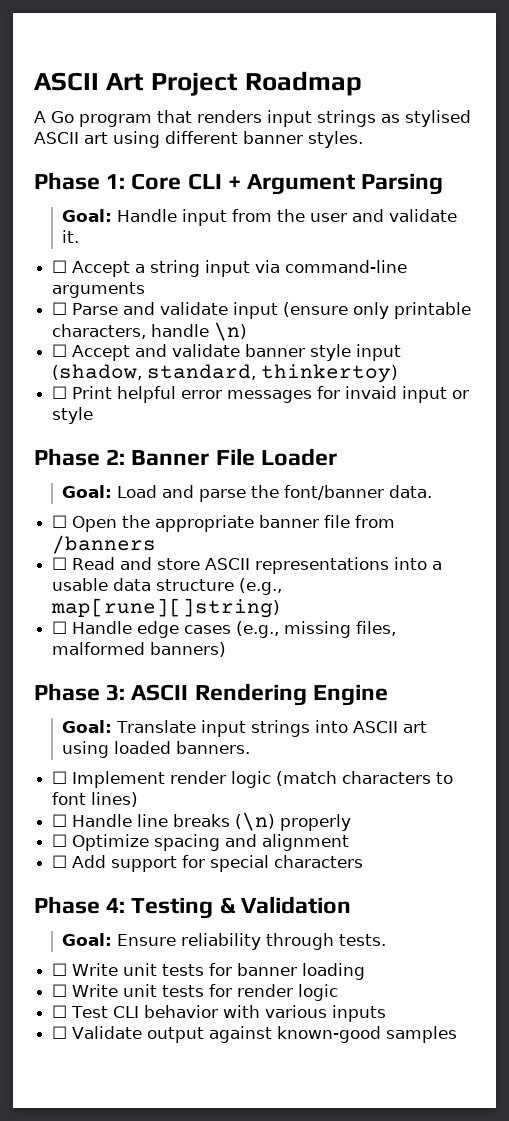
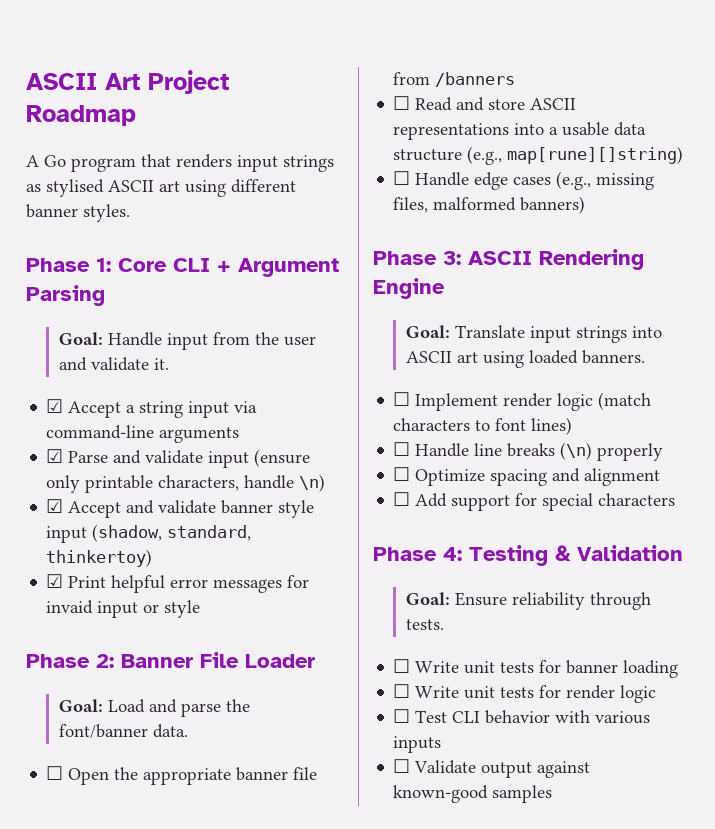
- ☐ Accept a string input via command-line arguments
+ ☑ Accept a string input via command-line arguments
- ☐ Parse and validate input (ensure only printable characters, handle \n)
+ ☑ Parse and validate input (ensure only printable characters, handle \n)
- ☐ Accept and validate banner style input (shadow, standard, thinkertoy)
+ ☑ Accept and validate banner style input (shadow, standard, thinkertoy)
- ☐ Print helpful error messages for invaid input or style
+ ☑ Print helpful error messages for invaid input or style

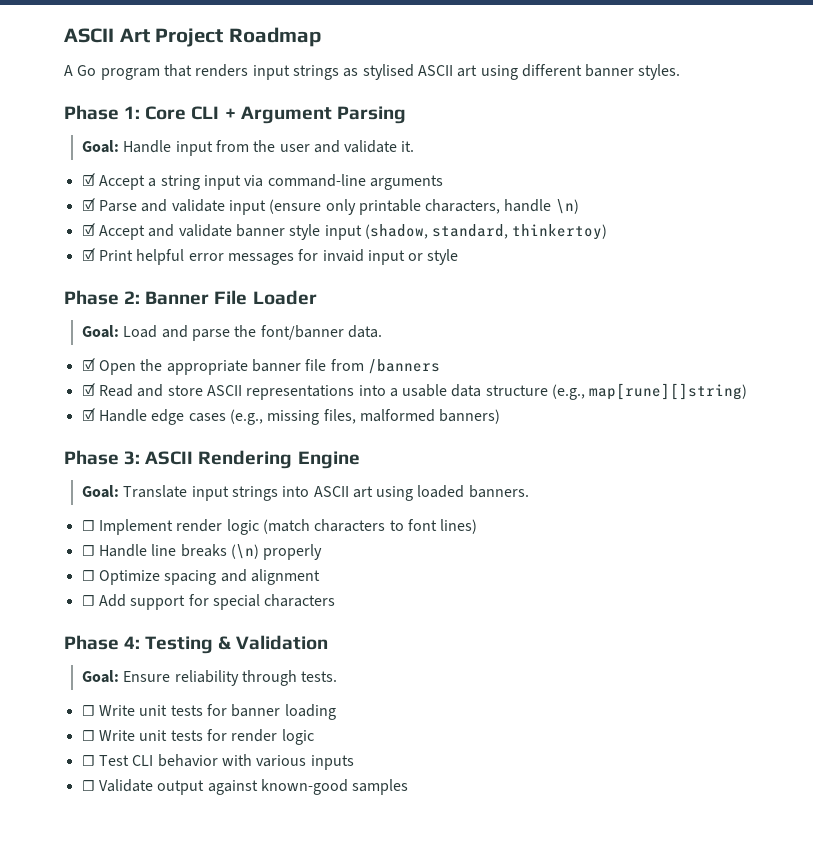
- ☐ Open the appropriate banner file from /banners
+ ☑ Open the appropriate banner file from /banners
- ☐ Read and store ASCII representations into a usable data structure (e.g., map[rune][]string)
+ ☑ Read and store ASCII representations into a usable data structure (e.g., map[rune][]string)
- ☐ Handle edge cases (e.g., missing files, malformed banners)
+ ☑ Handle edge cases (e.g., missing files, malformed banners)

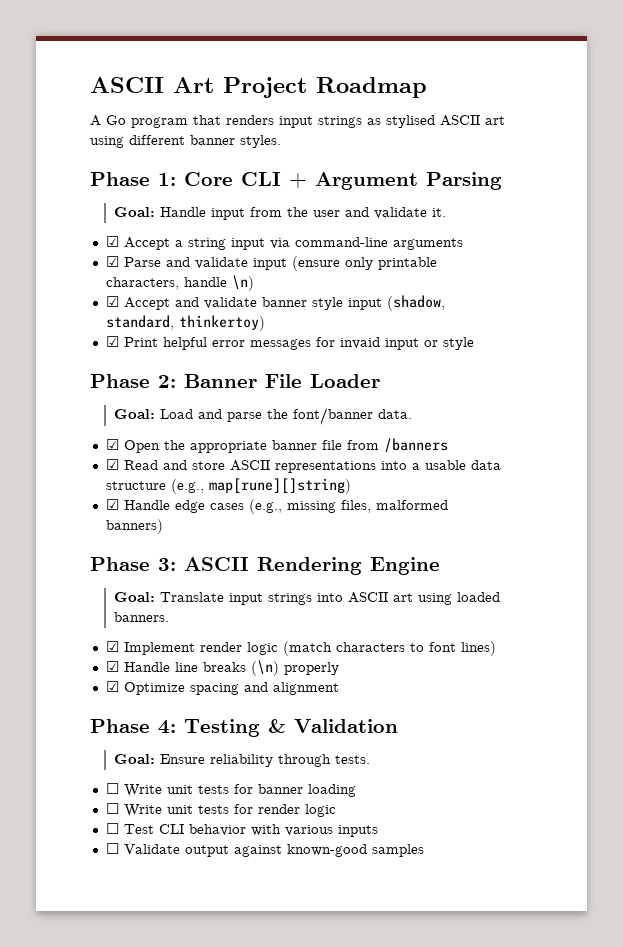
- ☐ Implement render logic (match characters to font lines)
+ ☑ Implement render logic (match characters to font lines)
- ☐ Handle line breaks (\n) properly
+ ☑ Handle line breaks (\n) properly
- ☐ Optimize spacing and alignment
+ ☑ Optimize spacing and alignment
- ☐ Add support for special characters

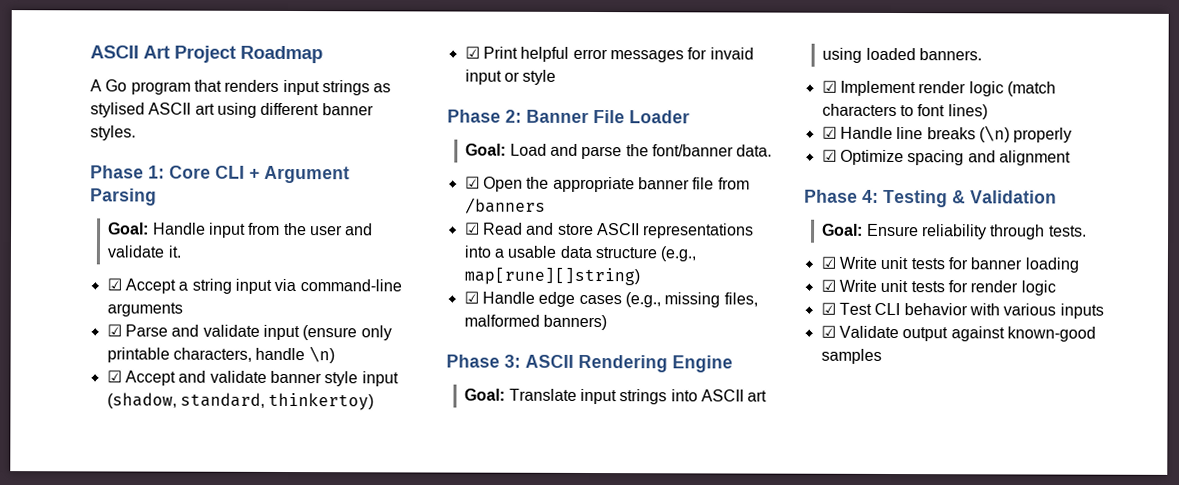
- ☐ Write unit tests for banner loading
+ ☑ Write unit tests for banner loading
- ☐ Write unit tests for render logic
+ ☑ Write unit tests for render logic
- ☐ Test CLI behavior with various inputs
+ ☑ Test CLI behavior with various inputs
- ☐ Validate output against known-good samples
+ ☑ Validate output against known-good samples

